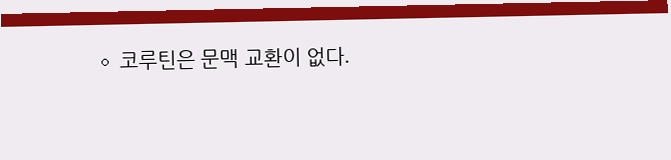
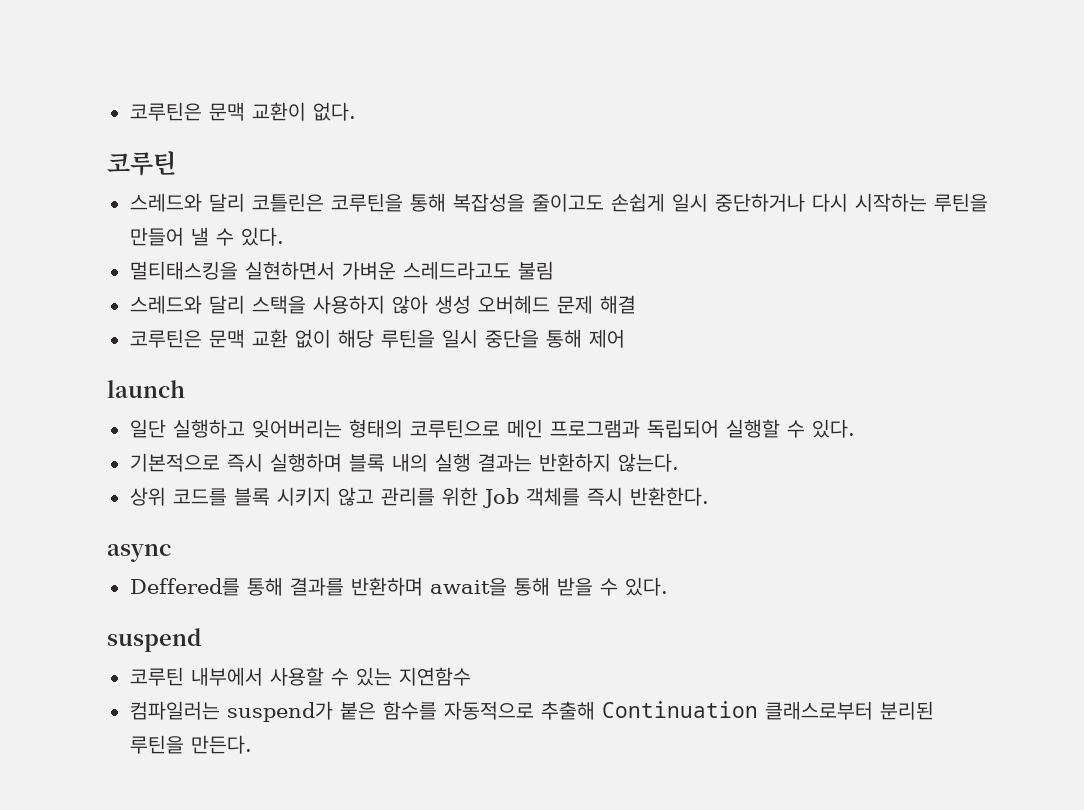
  코루틴은 문맥 교환이 없다.
+ 코루틴
+ 스레드와 달리 코틀린은 코루틴을 통해 복잡성을 줄이고도 손쉽게 일시 중단하거나 다시 시작하는 루틴을 만들어 낼 수 있다.
+ 멀티태스킹을 실현하면서 가벼운 스레드라고도 불림
+ 스레드와 달리 스택을 사용하지 않아 생성 오버헤드 문제 해결
+ 코루틴은 문맥 교환 없이 해당 루틴을 일시 중단을 통해 제어
+ launch
+ 일단 실행하고 잊어버리는 형태의 코루틴으로 메인 프로그램과 독립되어 실행할 수 있다.
+ 기본적으로 즉시 실행하며 블록 내의 실행 결과는 반환하지 않는다.
+ 상위 코드를 블록 시키지 않고 관리를 위한 Job 객체를 즉시 반환한다.
+ async
+ Deffered를 통해 결과를 반환하며 await을 통해 받을 수 있다.
+ suspend
+ 코루틴 내부에서 사용할 수 있는 지연함수
+ 컴파일러는 suspend가 붙은 함수를 자동적으로 추출해 Continuation 클래스로부터 분리된 루틴을 만든다.

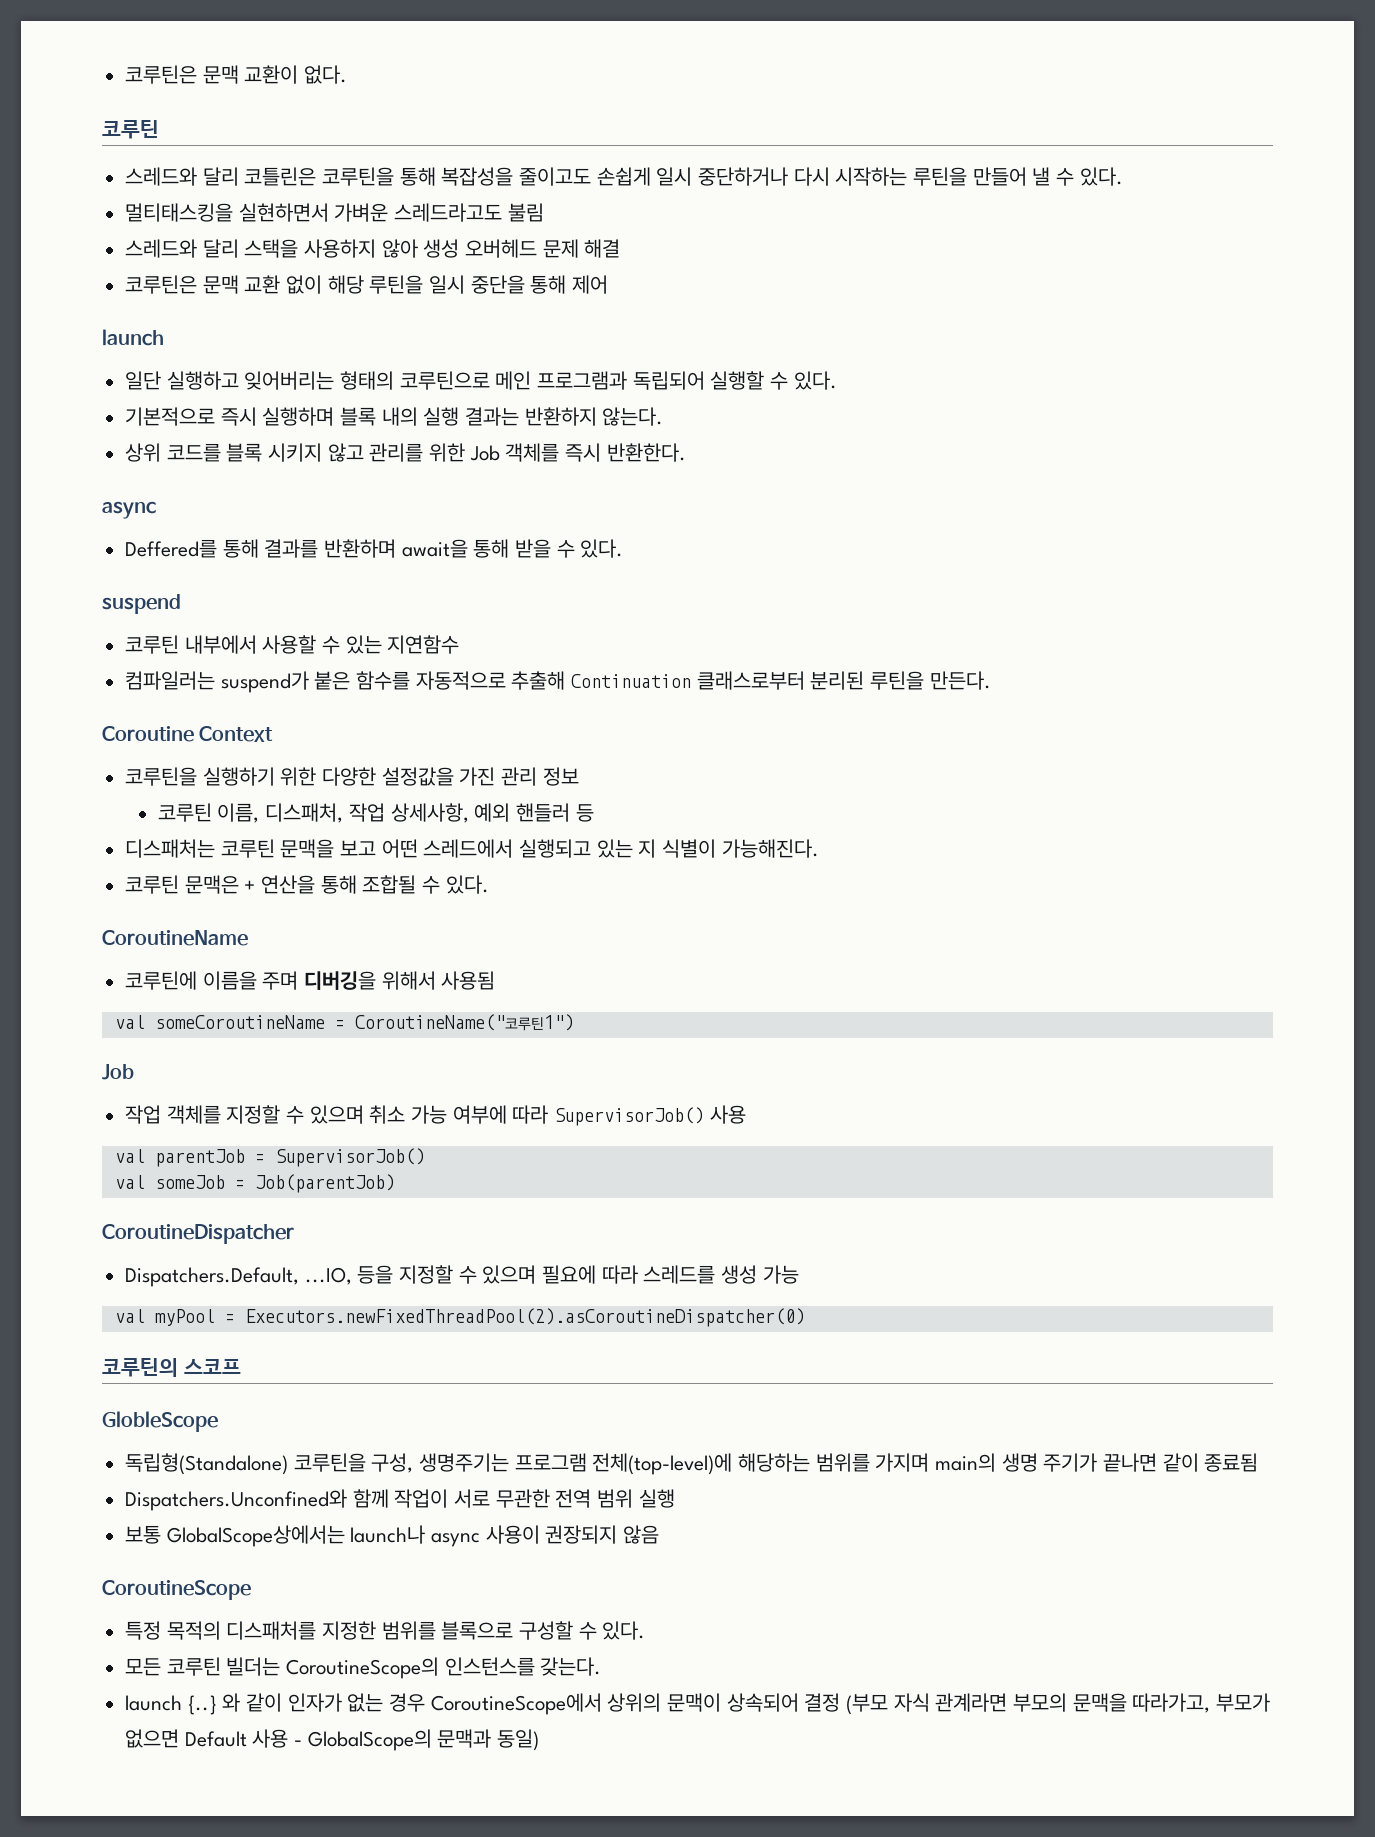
+ Coroutine Context
+ 코루틴을 실행하기 위한 다양한 설정값을 가진 관리 정보
+ 코루틴 이름, 디스패처, 작업 상세사항, 예외 핸들러 등
+ 디스패처는 코루틴 문맥을 보고 어떤 스레드에서 실행되고 있는 지 식별이 가능해진다.
+ 코루틴 문맥은 + 연산을 통해 조합될 수 있다.
+ CoroutineName
+ 코루틴에 이름을 주며 디버깅을 위해서 사용됨
+ val someCoroutineName = CoroutineName("코루틴1")
+ Job
+ 작업 객체를 지정할 수 있으며 취소 가능 여부에 따라 SupervisorJob() 사용
+ val parentJob = SupervisorJob()
+ val someJob = Job(parentJob)
+ CoroutineDispatcher
+ Dispatchers.Default, ...IO, 등을 지정할 수 있으며 필요에 따라 스레드를 생성 가능
+ val myPool = Executors.newFixedThreadPool(2).asCoroutineDispatcher(0)
+ 코루틴의 스코프
+ GlobleScope
+ 독립형(Standalone) 코루틴을 구성, 생명주기는 프로그램 전체(top-level)에 해당하는 범위를 가지며 main의 생명 주기가 끝나면 같이 종료됨
+ Dispatchers.Unconfined와 함께 작업이 서로 무관한 전역 범위 실행
+ 보통 GlobalScope상에서는 launch나 async 사용이 권장되지 않음
+ CoroutineScope
+ 특정 목적의 디스패처를 지정한 범위를 블록으로 구성할 수 있다.
+ 모든 코루틴 빌더는 CoroutineScope의 인스턴스를 갖는다.
+ launch {..} 와 같이 인자가 없는 경우 CoroutineScope에서 상위의 문맥이 상속되어 결정 (부모 자식 관계라면 부모의 문맥을 따라가고, 부모가 없으면 Default 사용 - GlobalScope의 문맥과 동일)

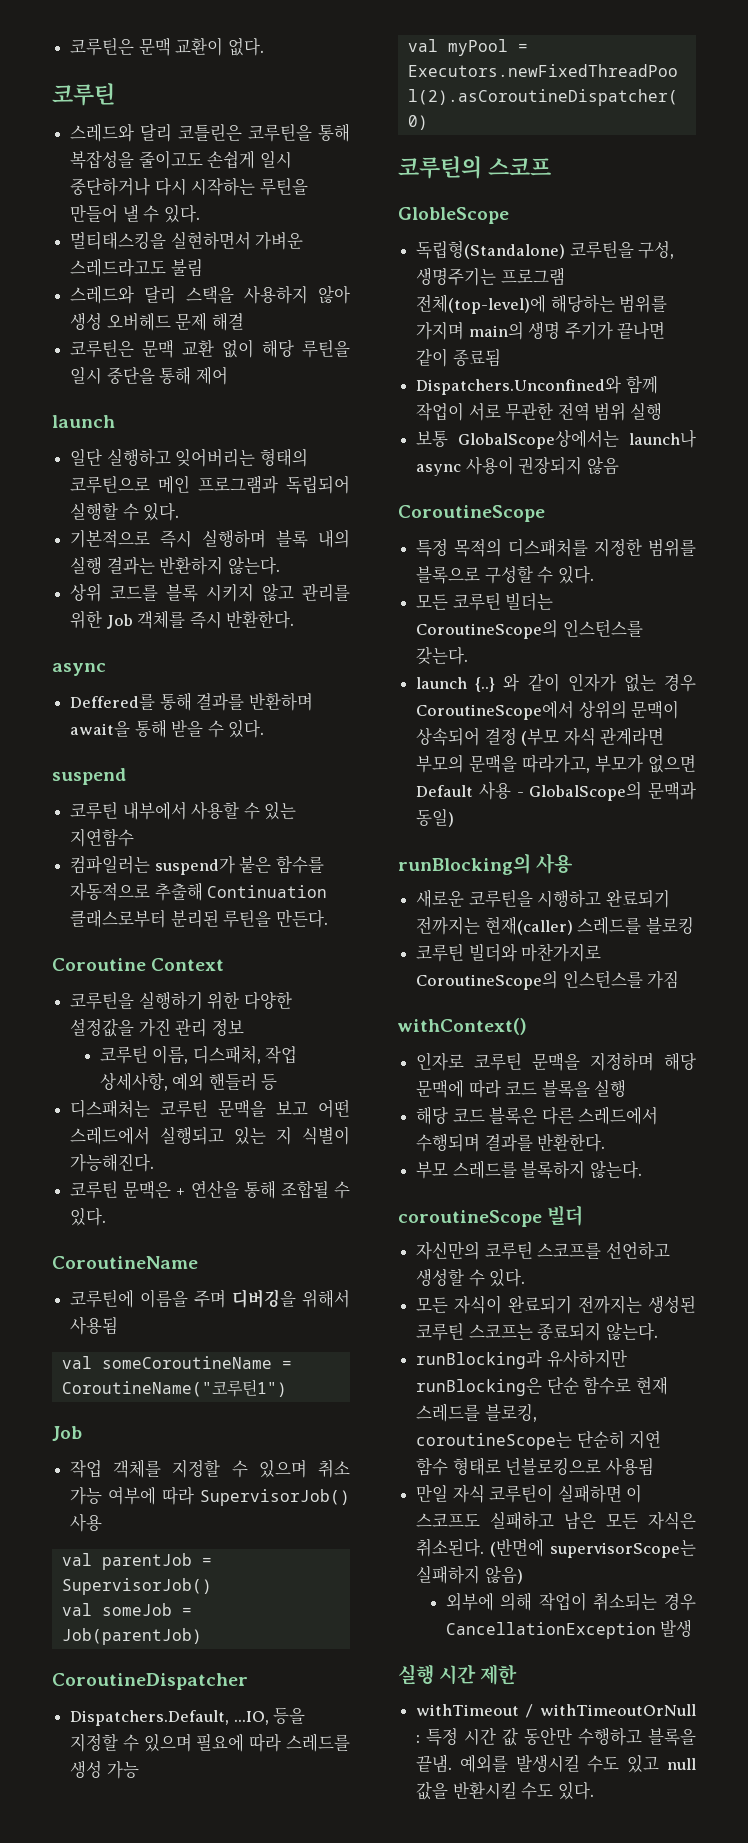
+ runBlocking의 사용
+ 새로운 코루틴을 시행하고 완료되기 전까지는 현재(caller) 스레드를 블로킹
+ 코루틴 빌더와 마찬가지로 CoroutineScope의 인스턴스를 가짐
+ withContext()
+ 인자로 코루틴 문맥을 지정하며 해당 문맥에 따라 코드 블록을 실행
+ 해당 코드 블록은 다른 스레드에서 수행되며 결과를 반환한다.
+ 부모 스레드를 블록하지 않는다.
+ coroutineScope 빌더
+ 자신만의 코루틴 스코프를 선언하고 생성할 수 있다.
+ 모든 자식이 완료되기 전까지는 생성된 코루틴 스코프는 종료되지 않는다.
+ runBlocking과 유사하지만 runBlocking은 단순 함수로 현재 스레드를 블로킹, coroutineScope는 단순히 지연 함수 형태로 넌블로킹으로 사용됨
+ 만일 자식 코루틴이 실패하면 이 스코프도 실패하고 남은 모든 자식은 취소된다. (반면에 supervisorScope는 실패하지 않음)
+ 외부에 의해 작업이 취소되는 경우 CancellationException 발생
+ 실행 시간 제한
+ withTimeout / withTimeoutOrNull : 특정 시간 값 동안만 수행하고 블록을 끝냄. 예외를 발생시킬 수도 있고 null 값을 반환시킬 수도 있다.

